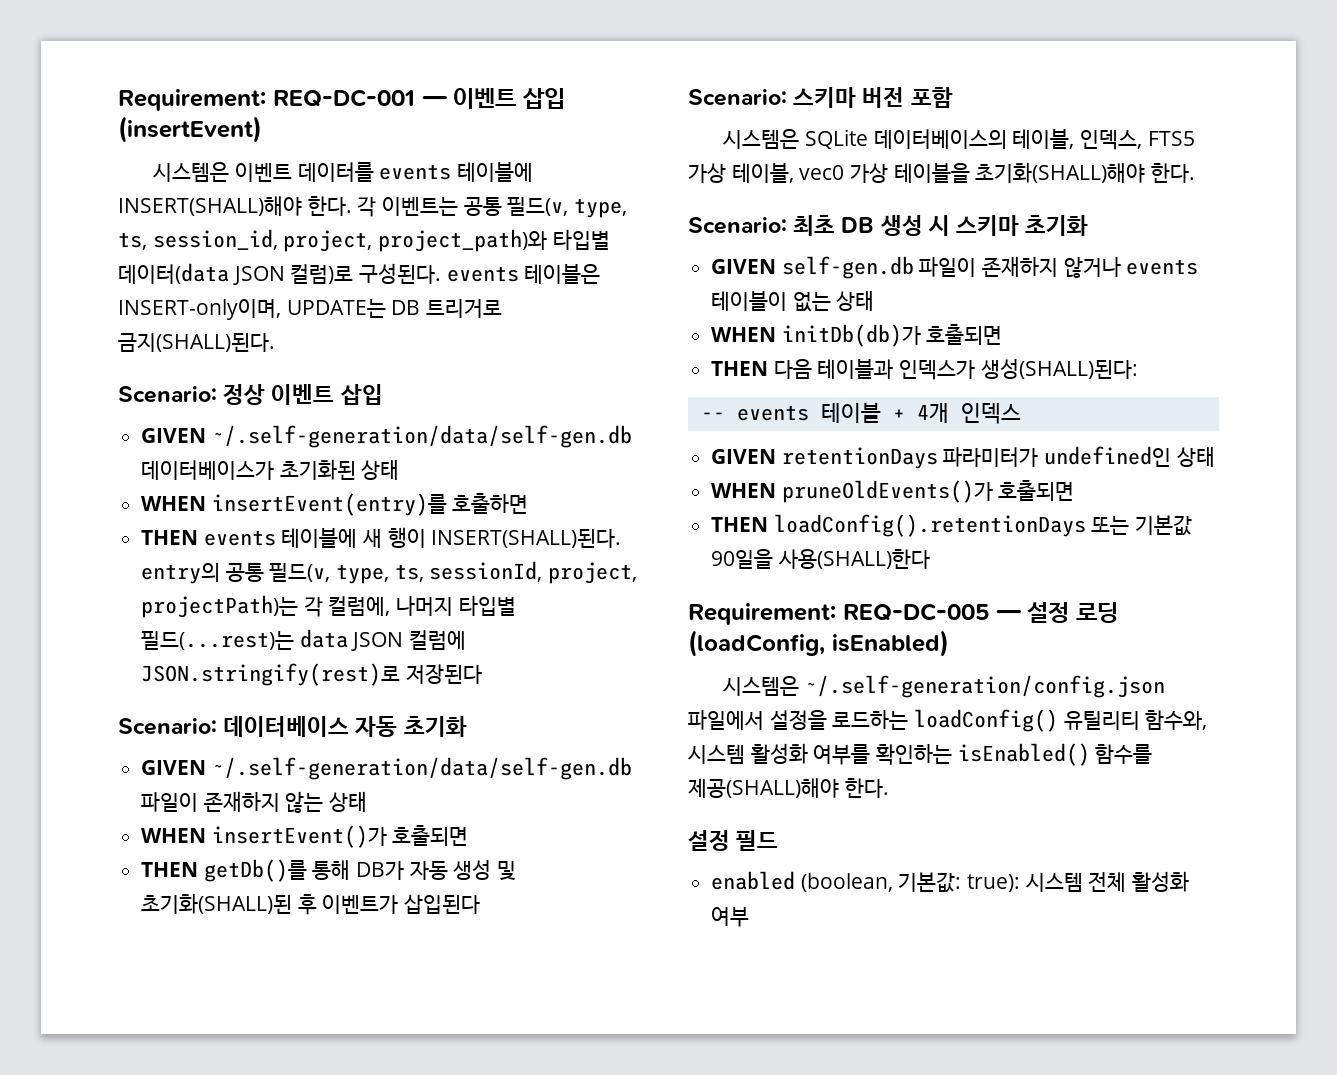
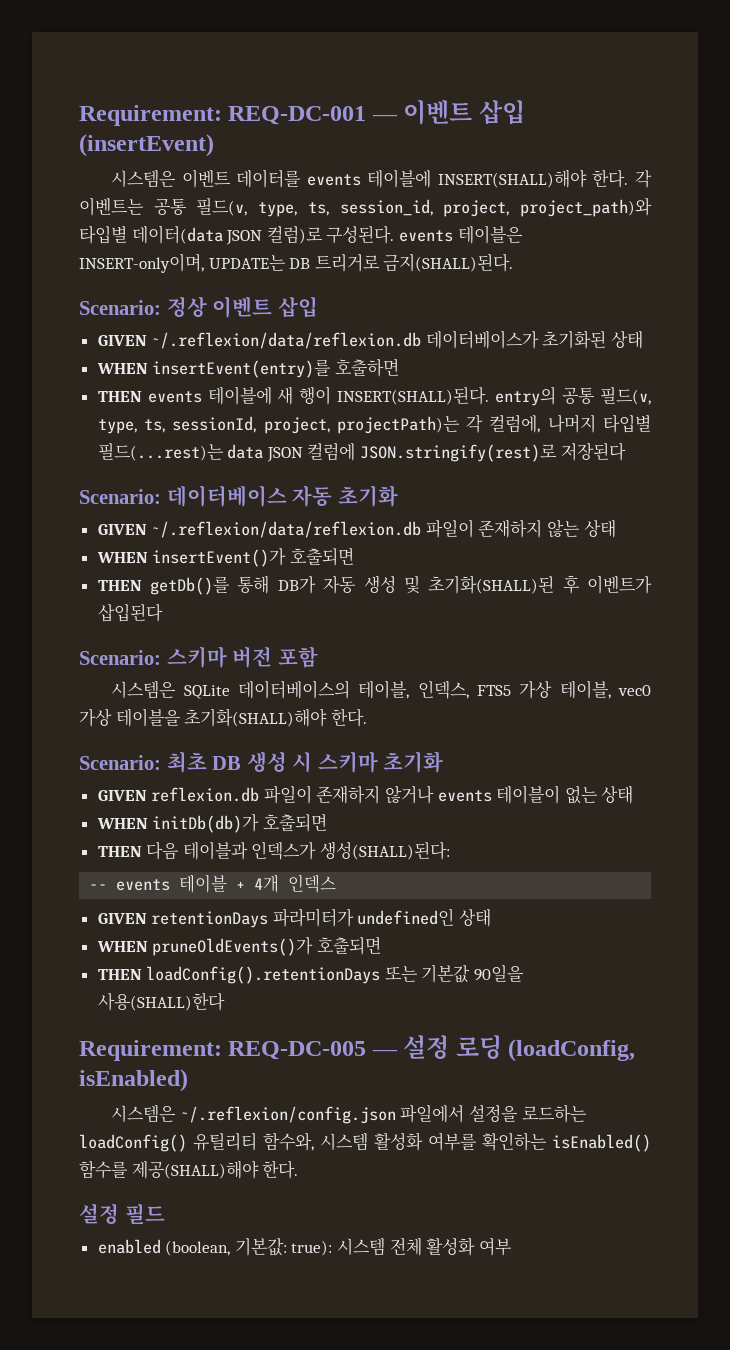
- GIVEN ~/.self-generation/data/self-gen.db 데이터베이스가 초기화된 상태
+ GIVEN ~/.reflexion/data/reflexion.db 데이터베이스가 초기화된 상태
- GIVEN ~/.self-generation/data/self-gen.db 파일이 존재하지 않는 상태
+ GIVEN ~/.reflexion/data/reflexion.db 파일이 존재하지 않는 상태
- GIVEN self-gen.db 파일이 존재하지 않거나 events 테이블이 없는 상태
+ GIVEN reflexion.db 파일이 존재하지 않거나 events 테이블이 없는 상태
- 시스템은 ~/.self-generation/config.json 파일에서 설정을 로드하는 loadConfig() 유틸리티 함수와, 시스템 활성화 여부를 확인하는 isEnabled() 함수를 제공(SHALL)해야 한다.
+ 시스템은 ~/.reflexion/config.json 파일에서 설정을 로드하는 loadConfig() 유틸리티 함수와, 시스템 활성화 여부를 확인하는 isEnabled() 함수를 제공(SHALL)해야 한다.

